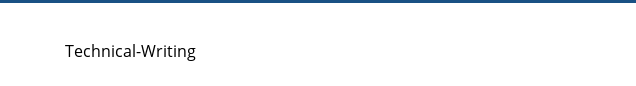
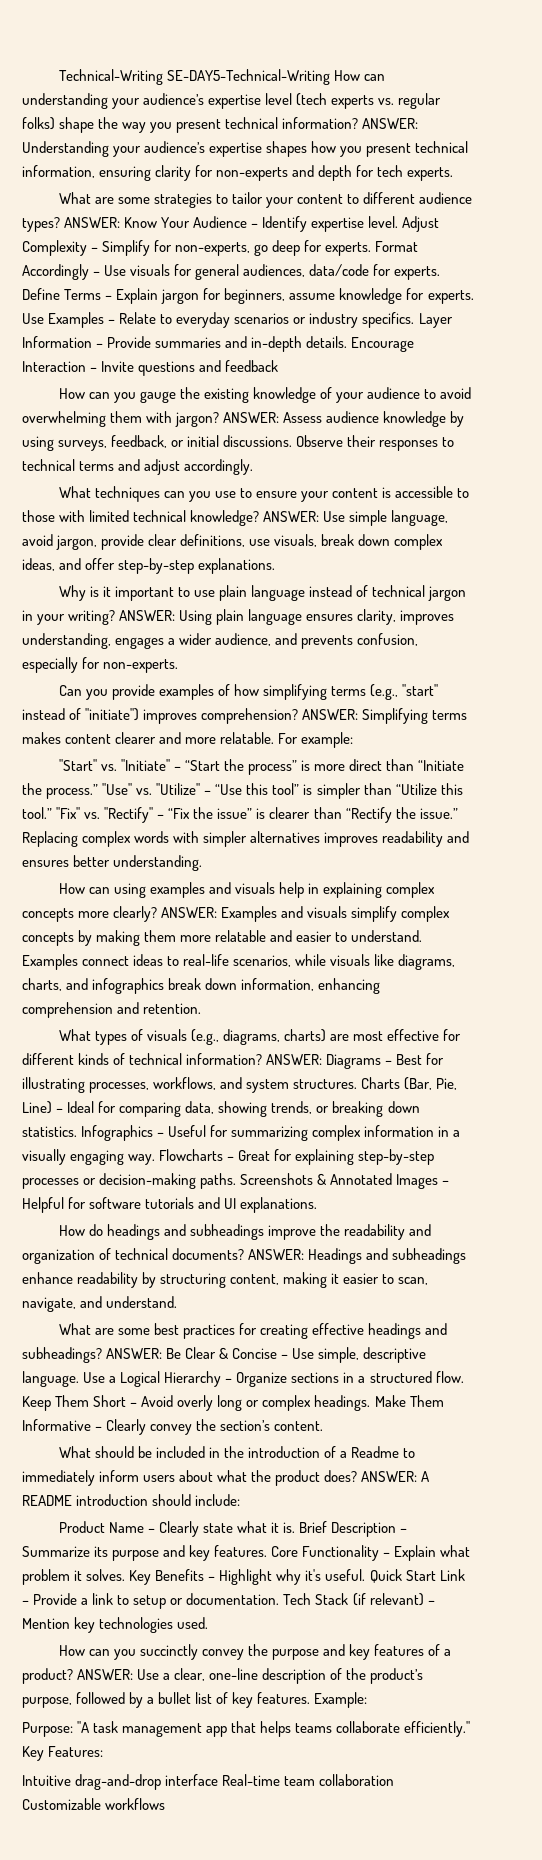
- Technical-Writing
+ Technical-Writing SE-DAY5-Technical-Writing How can understanding your audience’s expertise level (tech experts vs. regular folks) shape the way you present technical information? ANSWER: Understanding your audience’s expertise shapes how you present technical information, ensuring clarity for non-experts and depth for tech experts.
+ What are some strategies to tailor your content to different audience types? ANSWER: Know Your Audience – Identify expertise level. Adjust Complexity – Simplify for non-experts, go deep for experts. Format Accordingly – Use visuals for general audiences, data/code for experts. Define Terms – Explain jargon for beginners, assume knowledge for experts. Use Examples – Relate to everyday scenarios or industry specifics. Layer Information – Provide summaries and in-depth details. Encourage Interaction – Invite questions and feedback
+ How can you gauge the existing knowledge of your audience to avoid overwhelming them with jargon? ANSWER: Assess audience knowledge by using surveys, feedback, or initial discussions. Observe their responses to technical terms and adjust accordingly.
+ What techniques can you use to ensure your content is accessible to those with limited technical knowledge? ANSWER: Use simple language, avoid jargon, provide clear definitions, use visuals, break down complex ideas, and offer step-by-step explanations.
+ Why is it important to use plain language instead of technical jargon in your writing? ANSWER: Using plain language ensures clarity, improves understanding, engages a wider audience, and prevents confusion, especially for non-experts.
+ Can you provide examples of how simplifying terms (e.g., "start" instead of "initiate") improves comprehension? ANSWER: Simplifying terms makes content clearer and more relatable. For example:
+ "Start" vs. "Initiate" – “Start the process” is more direct than “Initiate the process.” "Use" vs. "Utilize" – “Use this tool” is simpler than “Utilize this tool.” "Fix" vs. "Rectify" – “Fix the issue” is clearer than “Rectify the issue.” Replacing complex words with simpler alternatives improves readability and ensures better understanding.
+ How can using examples and visuals help in explaining complex concepts more clearly? ANSWER: Examples and visuals simplify complex concepts by making them more relatable and easier to understand. Examples connect ideas to real-life scenarios, while visuals like diagrams, charts, and infographics break down information, enhancing comprehension and retention.
+ What types of visuals (e.g., diagrams, charts) are most effective for different kinds of technical information? ANSWER: Diagrams – Best for illustrating processes, workflows, and system structures. Charts (Bar, Pie, Line) – Ideal for comparing data, showing trends, or breaking down statistics. Infographics – Useful for summarizing complex information in a visually engaging way. Flowcharts – Great for explaining step-by-step processes or decision-making paths. Screenshots & Annotated Images – Helpful for software tutorials and UI explanations.
+ How do headings and subheadings improve the readability and organization of technical documents? ANSWER: Headings and subheadings enhance readability by structuring content, making it easier to scan, navigate, and understand.
+ What are some best practices for creating effective headings and subheadings? ANSWER: Be Clear & Concise – Use simple, descriptive language. Use a Logical Hierarchy – Organize sections in a structured flow. Keep Them Short – Avoid overly long or complex headings. Make Them Informative – Clearly convey the section’s content.
+ What should be included in the introduction of a Readme to immediately inform users about what the product does? ANSWER: A README introduction should include:
+ Product Name – Clearly state what it is. Brief Description – Summarize its purpose and key features. Core Functionality – Explain what problem it solves. Key Benefits – Highlight why it's useful. Quick Start Link – Provide a link to setup or documentation. Tech Stack (if relevant) – Mention key technologies used.
+ How can you succinctly convey the purpose and key features of a product? ANSWER: Use a clear, one-line description of the product’s purpose, followed by a bullet list of key features. Example:
+ Purpose: "A task management app that helps teams collaborate efficiently." Key Features:
+ Intuitive drag-and-drop interface Real-time team collaboration Customizable workflows

